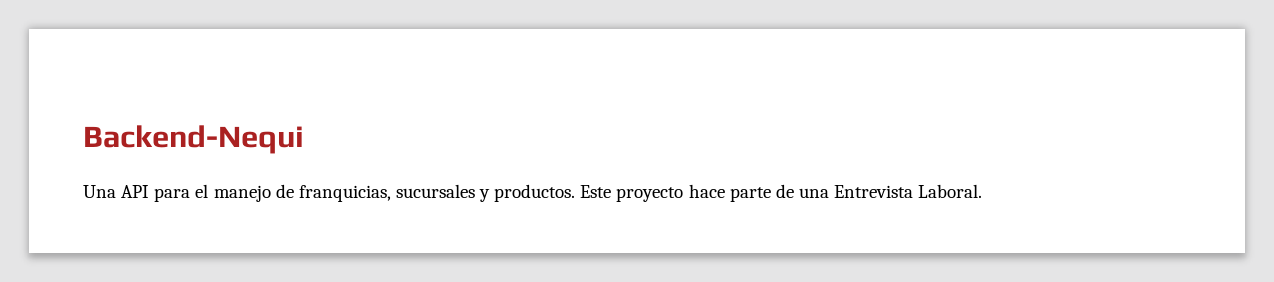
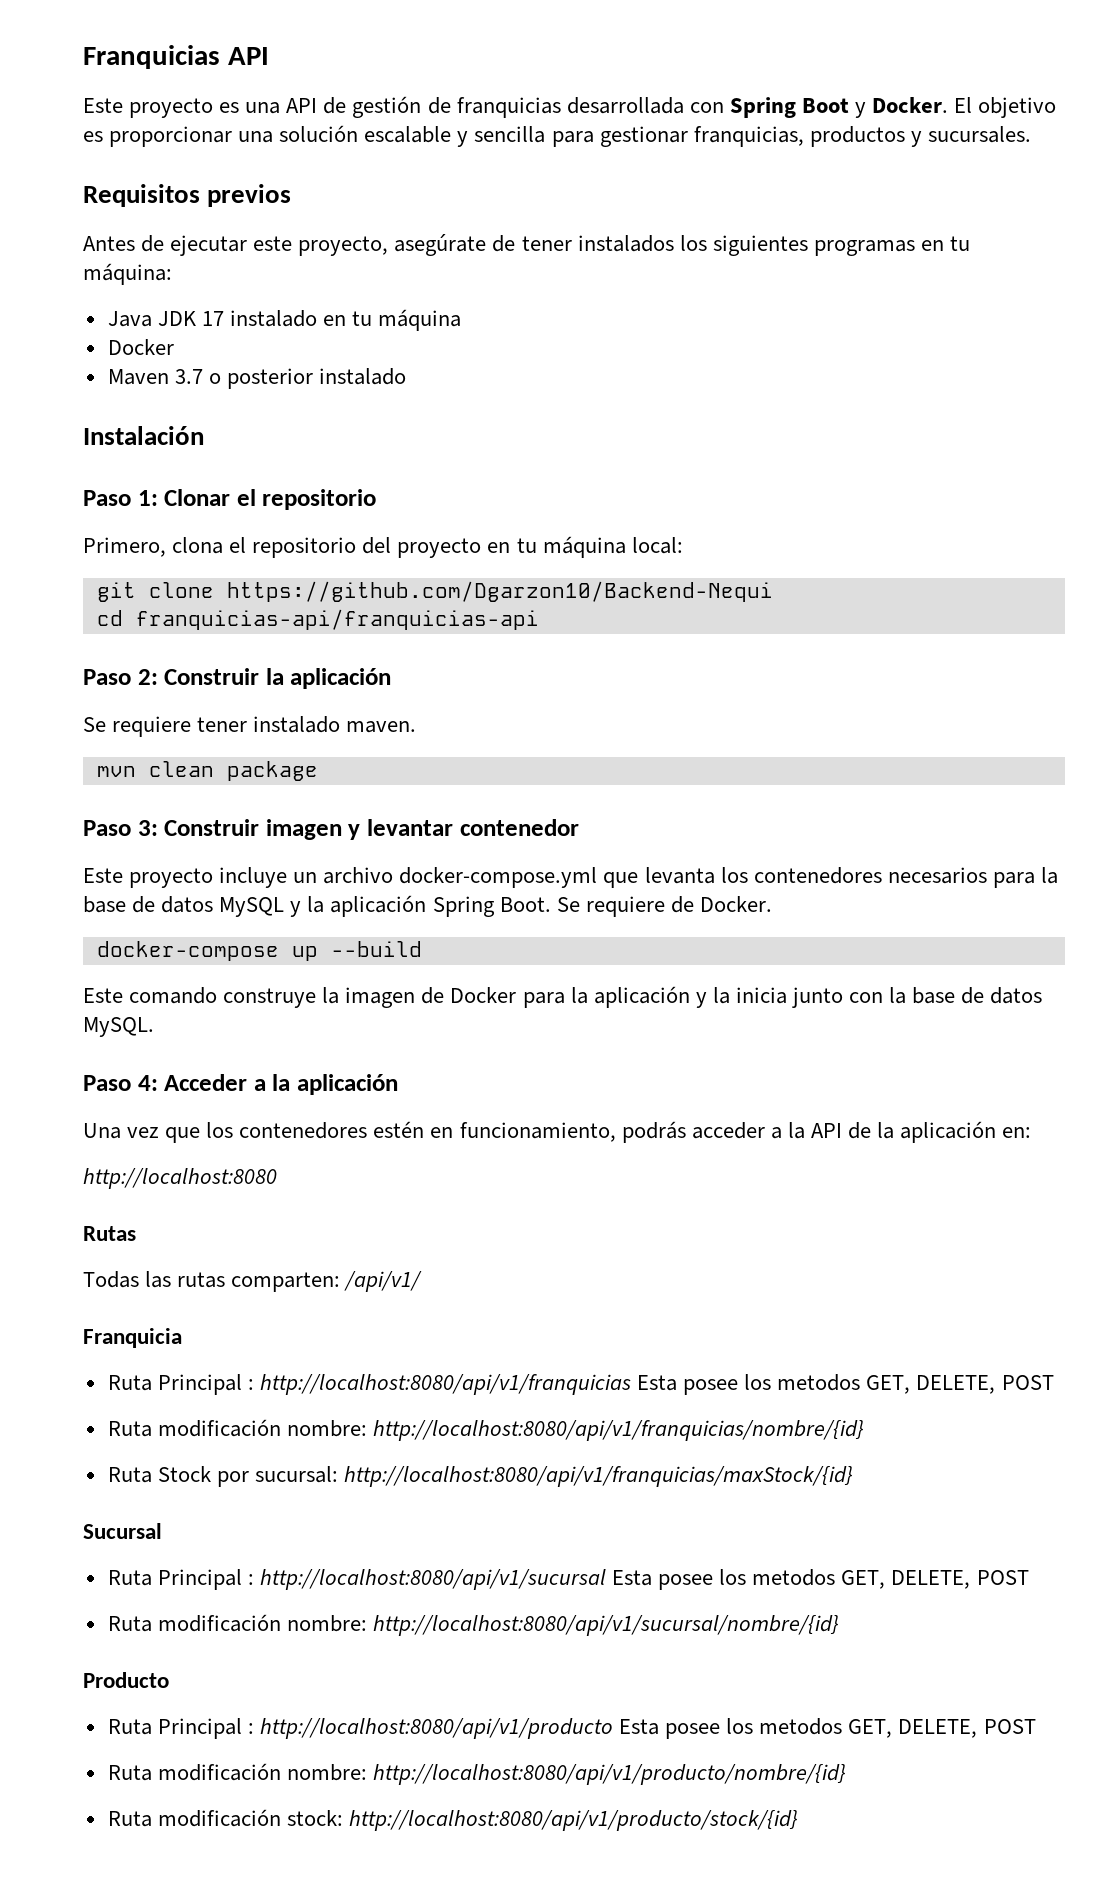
- Backend-Nequi
- Una API para el manejo de franquicias, sucursales y productos. Este proyecto hace parte de una Entrevista Laboral.
+ Franquicias API
+ Este proyecto es una API de gestión de franquicias desarrollada con Spring Boot y Docker. El objetivo es proporcionar una solución escalable y sencilla para gestionar franquicias, productos y sucursales.
+ Requisitos previos
+ Antes de ejecutar este proyecto, asegúrate de tener instalados los siguientes programas en tu máquina:
+ Java JDK 17 instalado en tu máquina
+ Docker
+ Maven 3.7 o posterior instalado
+ Instalación
+ Paso 1: Clonar el repositorio
+ Primero, clona el repositorio del proyecto en tu máquina local:
+ git clone https://github.com/Dgarzon10/Backend-Nequi
+ cd franquicias-api/franquicias-api
+ Paso 2: Construir la aplicación
+ Se requiere tener instalado maven.
+ mvn clean package
+ Paso 3: Construir imagen y levantar contenedor
+ Este proyecto incluye un archivo docker-compose.yml que levanta los contenedores necesarios para la base de datos MySQL y la aplicación Spring Boot. Se requiere de Docker.
+ docker-compose up --build
+ Este comando construye la imagen de Docker para la aplicación y la inicia junto con la base de datos MySQL.
+ Paso 4: Acceder a la aplicación
+ Una vez que los contenedores estén en funcionamiento, podrás acceder a la API de la aplicación en:
+ http://localhost:8080
+ Rutas
+ Todas las rutas comparten: /api/v1/
+ Franquicia
+ Ruta Principal : http://localhost:8080/api/v1/franquicias Esta posee los metodos GET, DELETE, POST
+ Ruta modificación nombre: http://localhost:8080/api/v1/franquicias/nombre/{id}
+ Ruta Stock por sucursal: http://localhost:8080/api/v1/franquicias/maxStock/{id}
+ Sucursal
+ Ruta Principal : http://localhost:8080/api/v1/sucursal Esta posee los metodos GET, DELETE, POST
+ Ruta modificación nombre: http://localhost:8080/api/v1/sucursal/nombre/{id}
+ Producto
+ Ruta Principal : http://localhost:8080/api/v1/producto Esta posee los metodos GET, DELETE, POST
+ Ruta modificación nombre: http://localhost:8080/api/v1/producto/nombre/{id}
+ Ruta modificación stock: http://localhost:8080/api/v1/producto/stock/{id}

